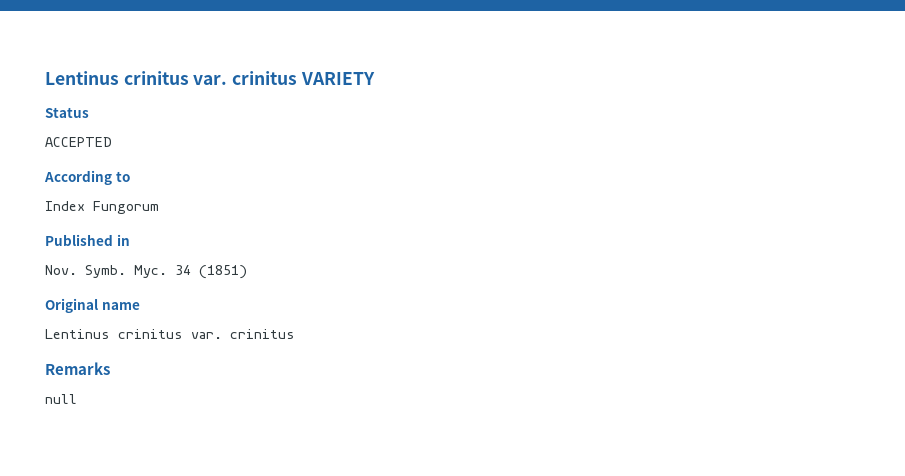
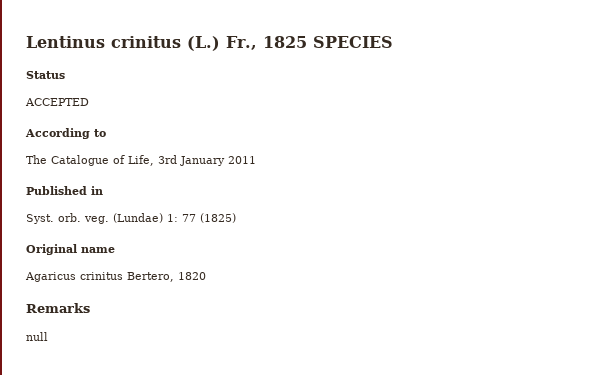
- Lentinus crinitus var. crinitus VARIETY
+ Lentinus crinitus (L.) Fr., 1825 SPECIES
- Index Fungorum
+ The Catalogue of Life, 3rd January 2011
  Published in
- Nov. Symb. Myc. 34 (1851)
+ Syst. orb. veg. (Lundae) 1: 77 (1825)
  Original name
- Lentinus crinitus var. crinitus
+ Agaricus crinitus Bertero, 1820

